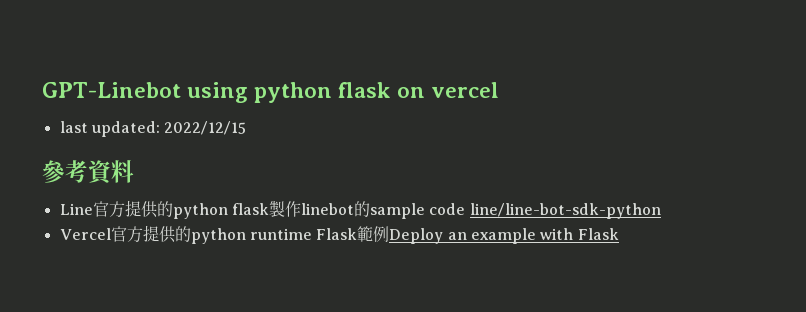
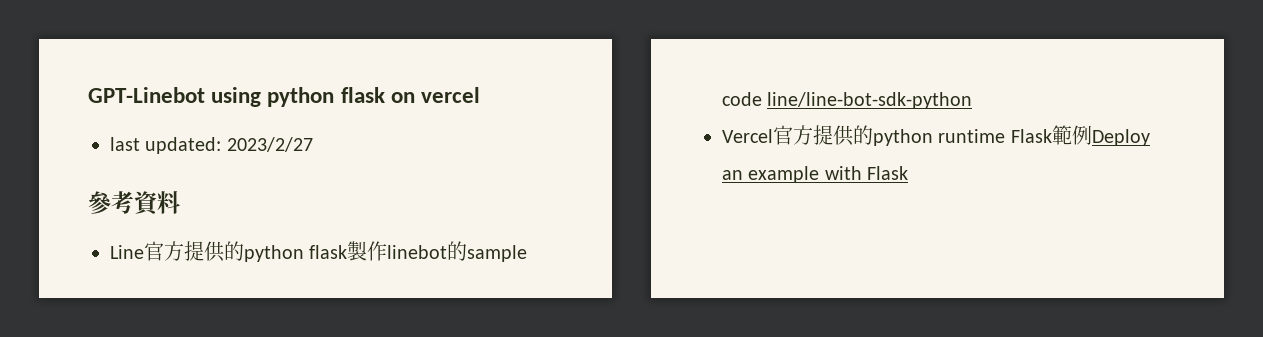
- last updated: 2022/12/15
+ last updated: 2023/2/27

